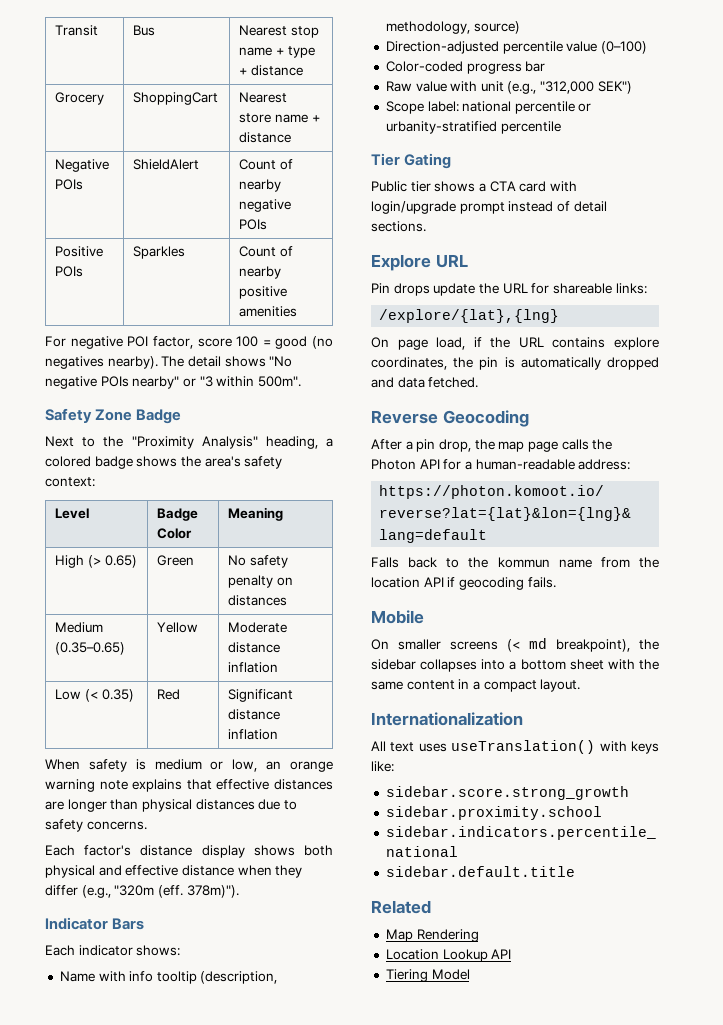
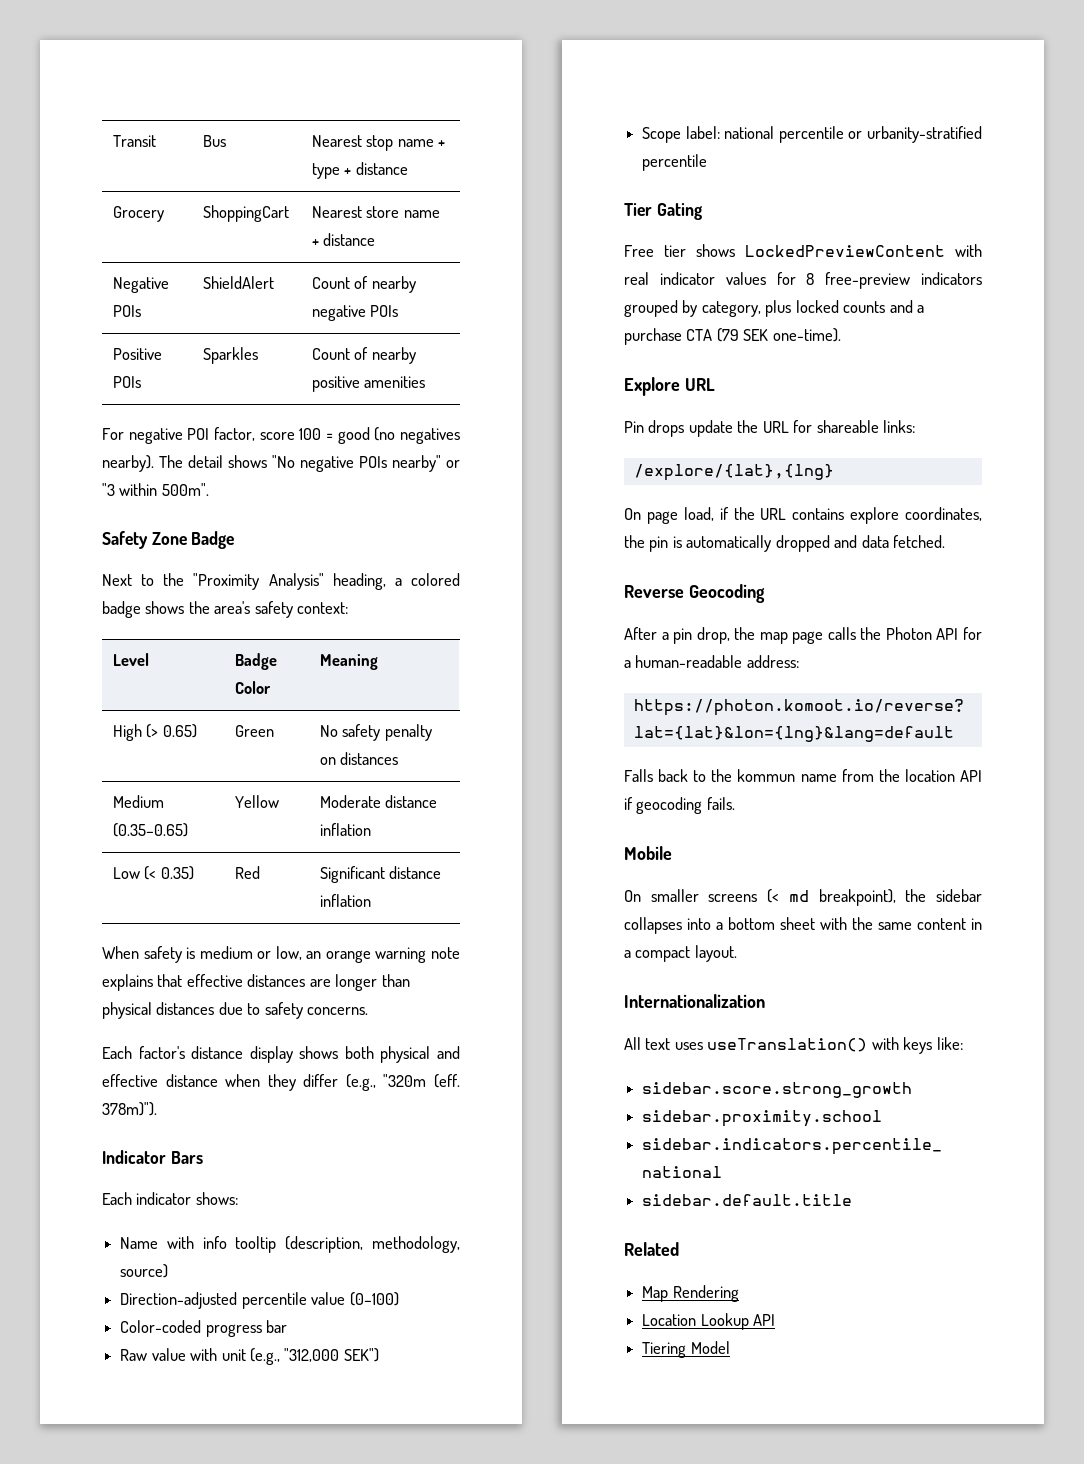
- Public tier shows a CTA card with login/upgrade prompt instead of detail sections.
+ Free tier shows LockedPreviewContent with real indicator values for 8 free-preview indicators grouped by category, plus locked counts and a purchase CTA (79 SEK one-time).

